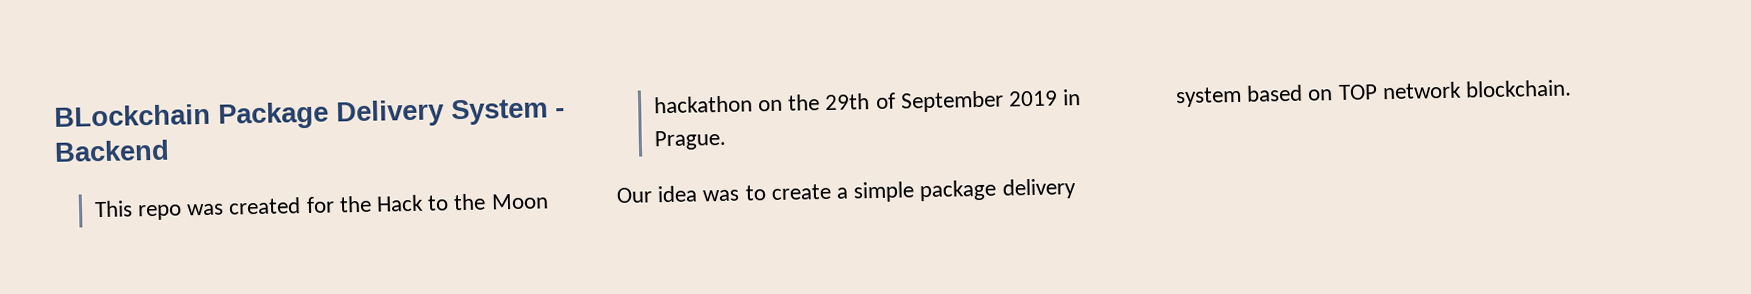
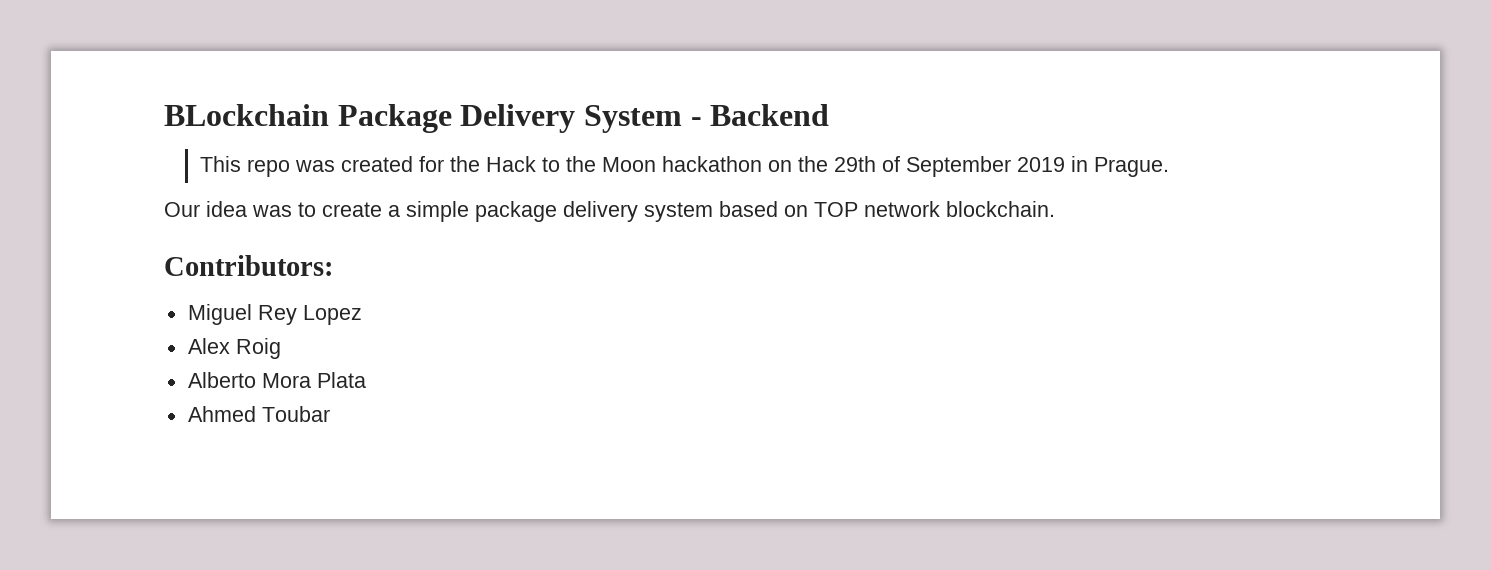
+ Contributors:
+ Miguel Rey Lopez
+ Alex Roig
+ Alberto Mora Plata
+ Ahmed Toubar

